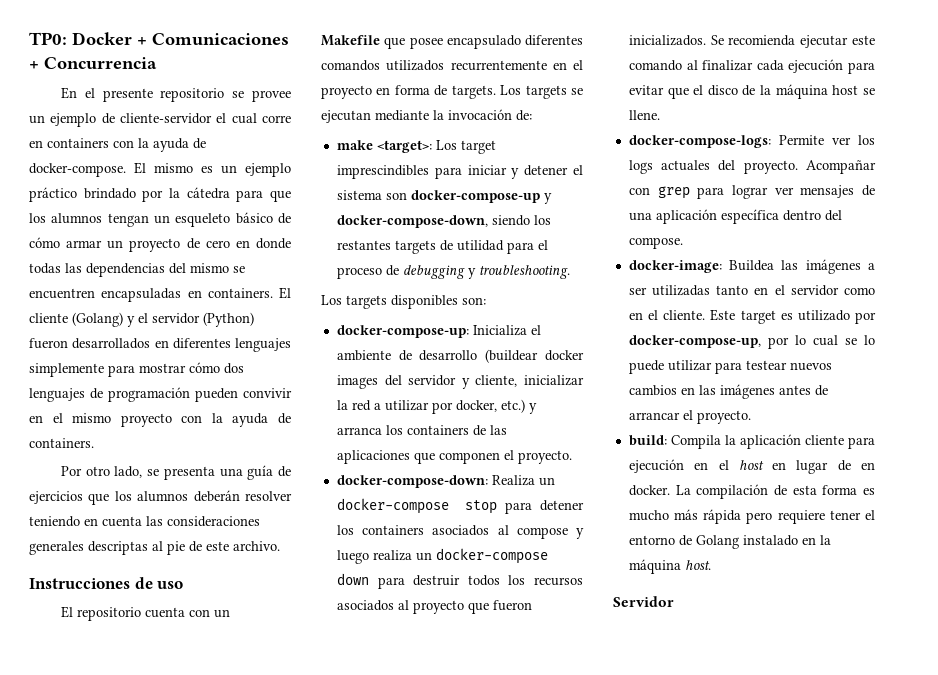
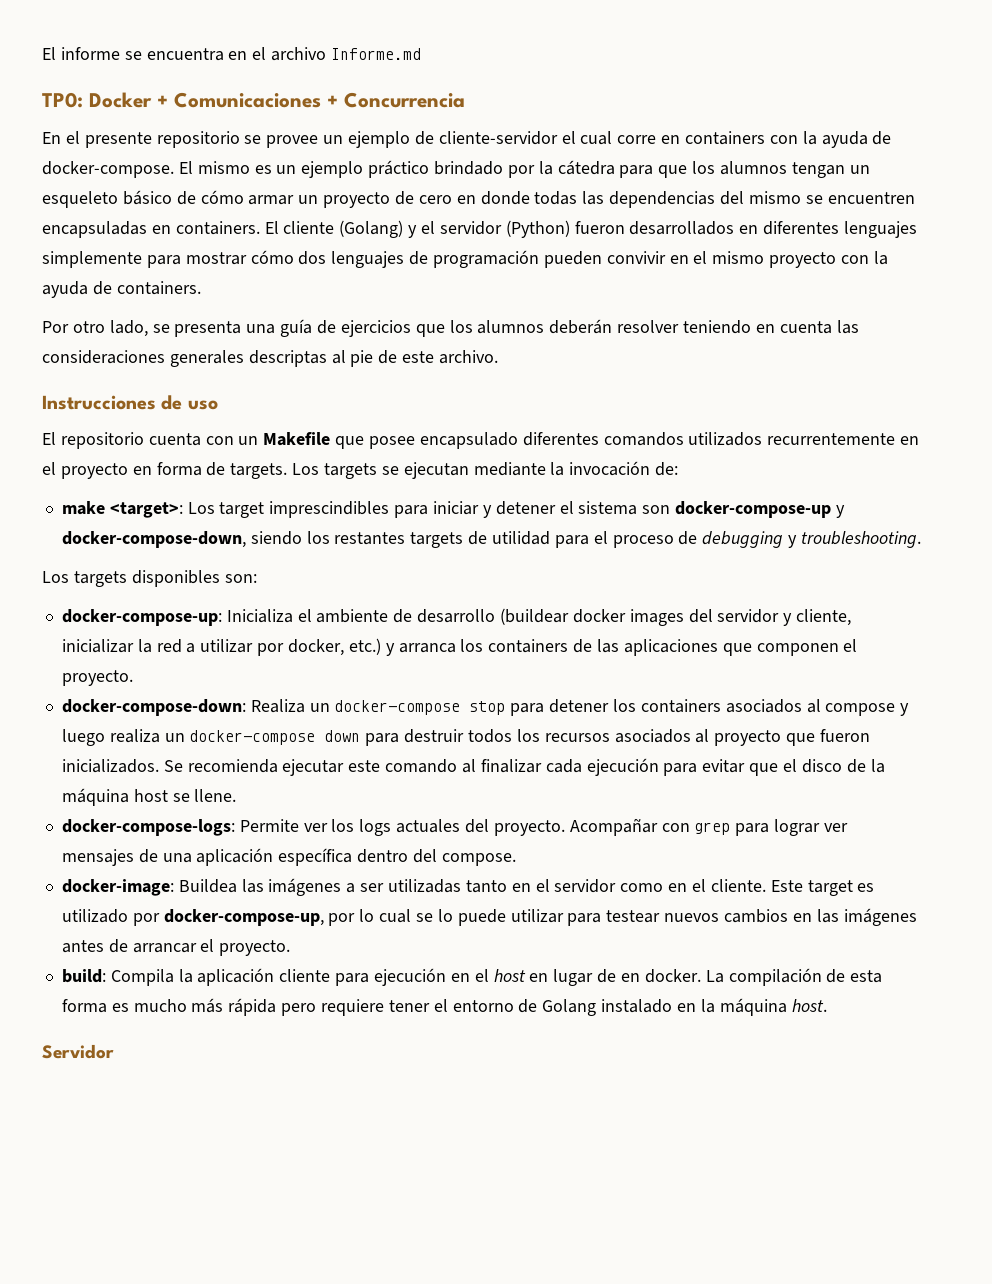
+ El informe se encuentra en el archivo Informe.md

